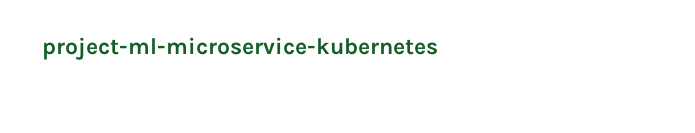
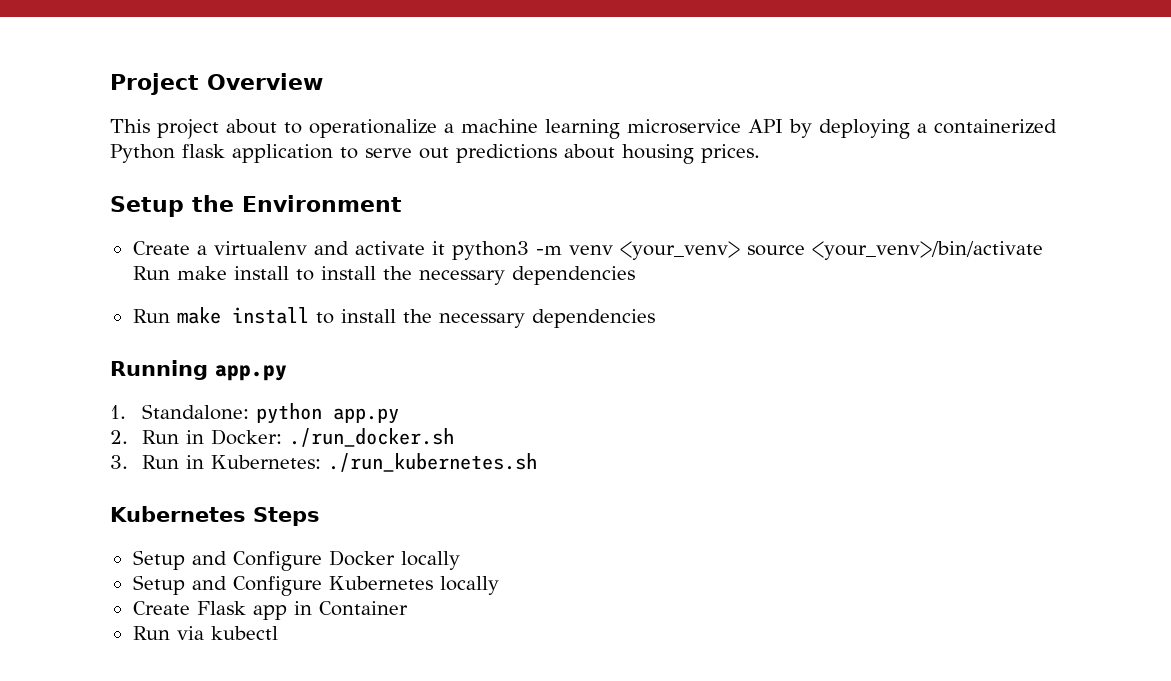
- project-ml-microservice-kubernetes
+ Project Overview
+ This project about to operationalize a machine learning microservice API by deploying a containerized Python flask application to serve out predictions about housing prices.
+ Setup the Environment
+ Create a virtualenv and activate it python3 -m venv <your_venv> source <your_venv>/bin/activate Run make install to install the necessary dependencies
+ Run make install to install the necessary dependencies
+ Running app.py
+ 1. Standalone: python app.py
+ 2. Run in Docker: ./run_docker.sh
+ 3. Run in Kubernetes: ./run_kubernetes.sh
+ Kubernetes Steps
+ Setup and Configure Docker locally
+ Setup and Configure Kubernetes locally
+ Create Flask app in Container
+ Run via kubectl

